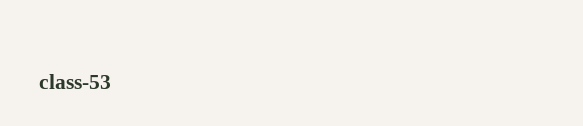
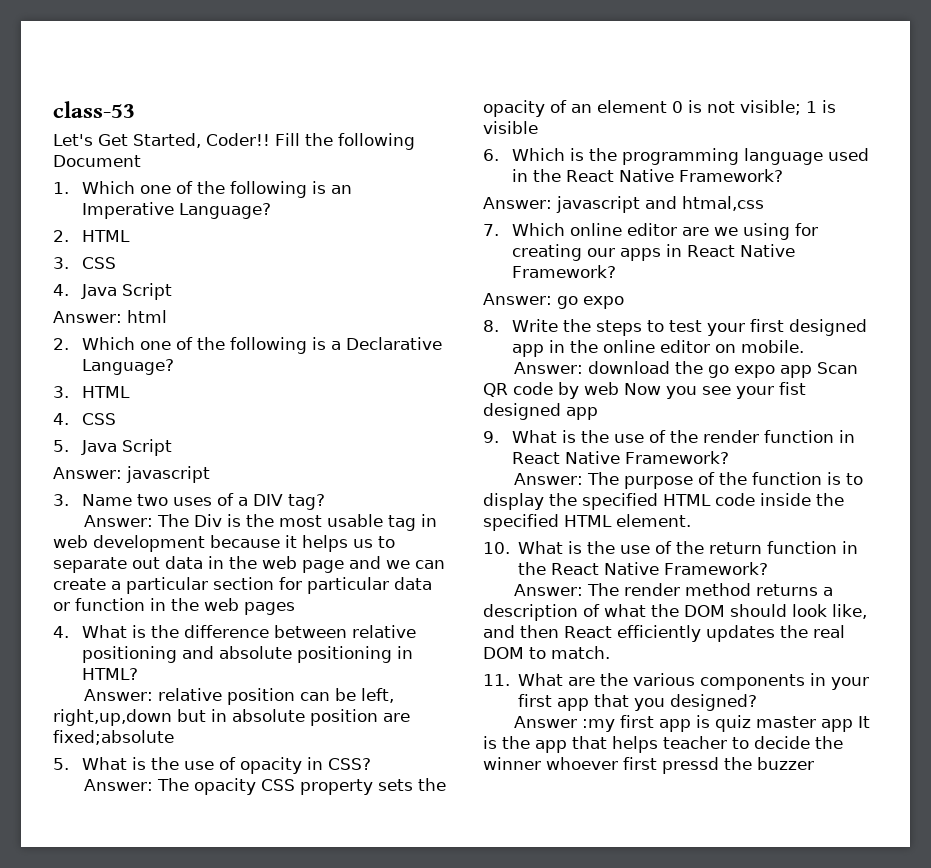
+ Let's Get Started, Coder!! Fill the following Document
+ 1. Which one of the following is an Imperative Language?
+ 2. HTML
+ 3. CSS
+ 4. Java Script
+ Answer: html
+ 2. Which one of the following is a Declarative Language?
+ 3. HTML
+ 4. CSS
+ 5. Java Script
+ Answer: javascript
+ 3. Name two uses of a DIV tag?
+ Answer: The Div is the most usable tag in web development because it helps us to separate out data in the web page and we can create a particular section for particular data or function in the web pages
+ 4. What is the difference between relative positioning and absolute positioning in HTML?
+ Answer: relative position can be left, right,up,down but in absolute position are fixed;absolute
+ 5. What is the use of opacity in CSS?
+ Answer: The opacity CSS property sets the opacity of an element 0 is not visible; 1 is visible
+ 6. Which is the programming language used in the React Native Framework?
+ Answer: javascript and htmal,css
+ 7. Which online editor are we using for creating our apps in React Native Framework?
+ Answer: go expo
+ 8. Write the steps to test your first designed app in the online editor on mobile.
+ Answer: download the go expo app Scan QR code by web Now you see your fist designed app
+ 9. What is the use of the render function in React Native Framework?
+ Answer: The purpose of the function is to display the specified HTML code inside the specified HTML element.
+ 10. What is the use of the return function in the React Native Framework?
+ Answer: The render method returns a description of what the DOM should look like, and then React efficiently updates the real DOM to match.
+ 11. What are the various components in your first app that you designed?
+ Answer :my first app is quiz master app It is the app that helps teacher to decide the winner whoever first pressd the buzzer

